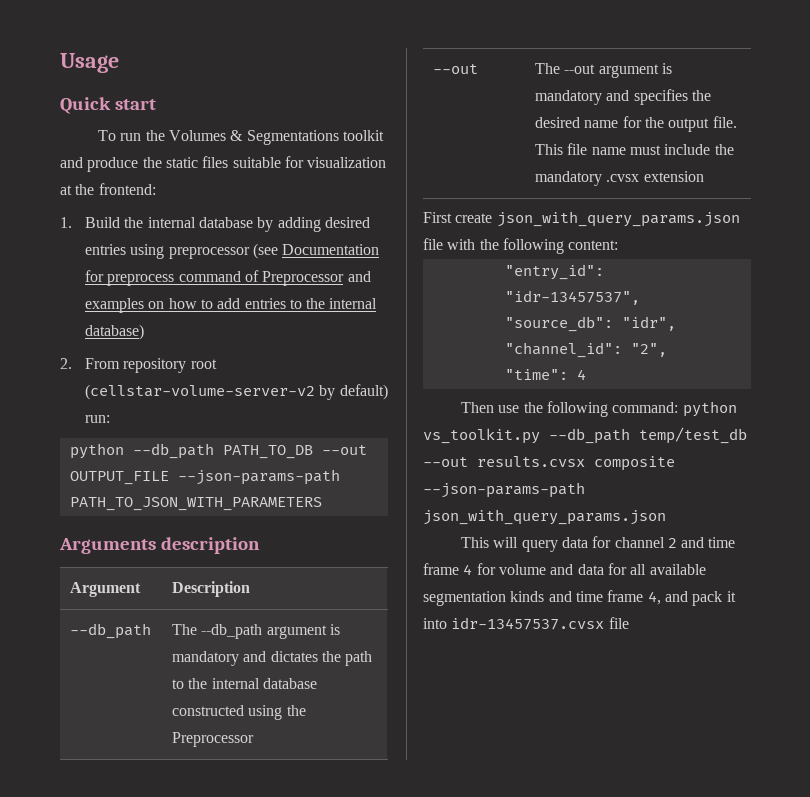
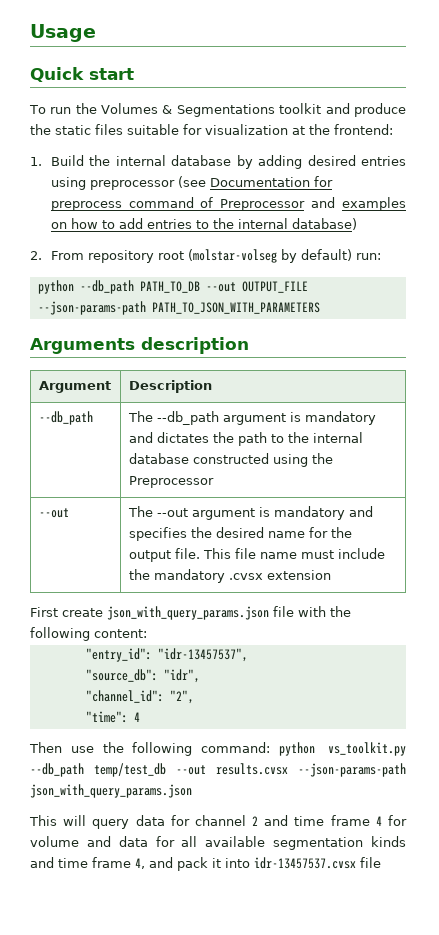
- 2. From repository root (cellstar-volume-server-v2 by default) run:
+ 2. From repository root (molstar-volseg by default) run:
- Then use the following command: python vs_toolkit.py --db_path temp/test_db --out results.cvsx composite --json-params-path json_with_query_params.json
+ Then use the following command: python vs_toolkit.py --db_path temp/test_db --out results.cvsx --json-params-path json_with_query_params.json

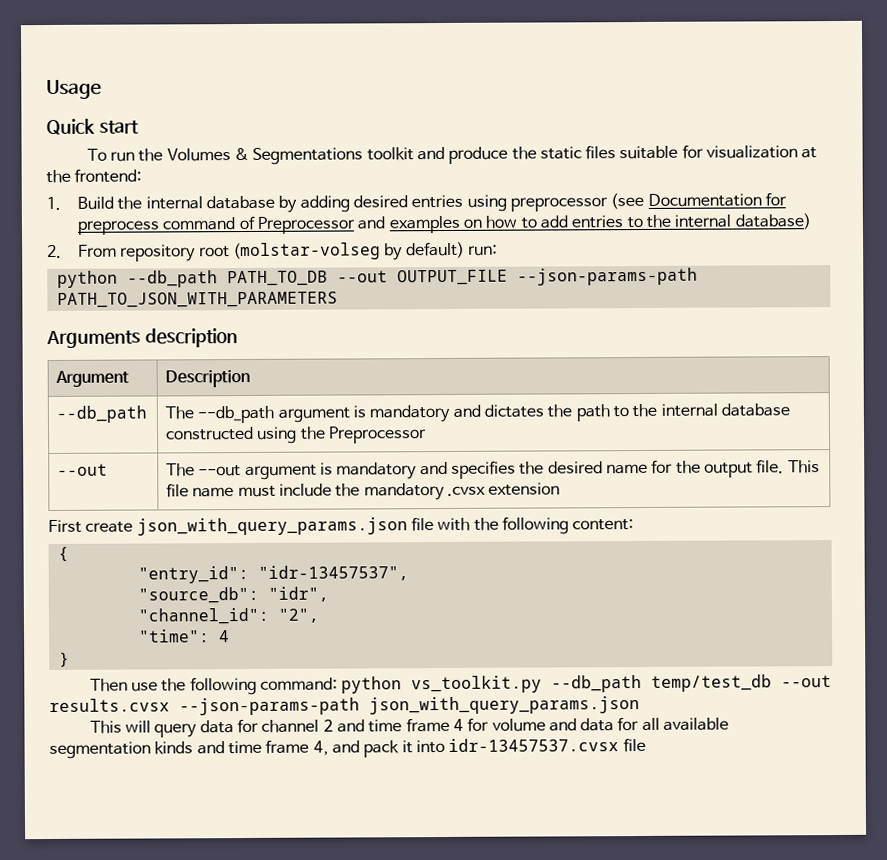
+ {
+ }

